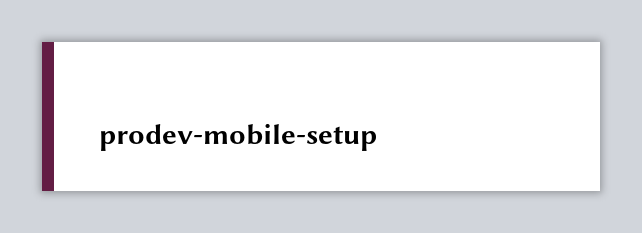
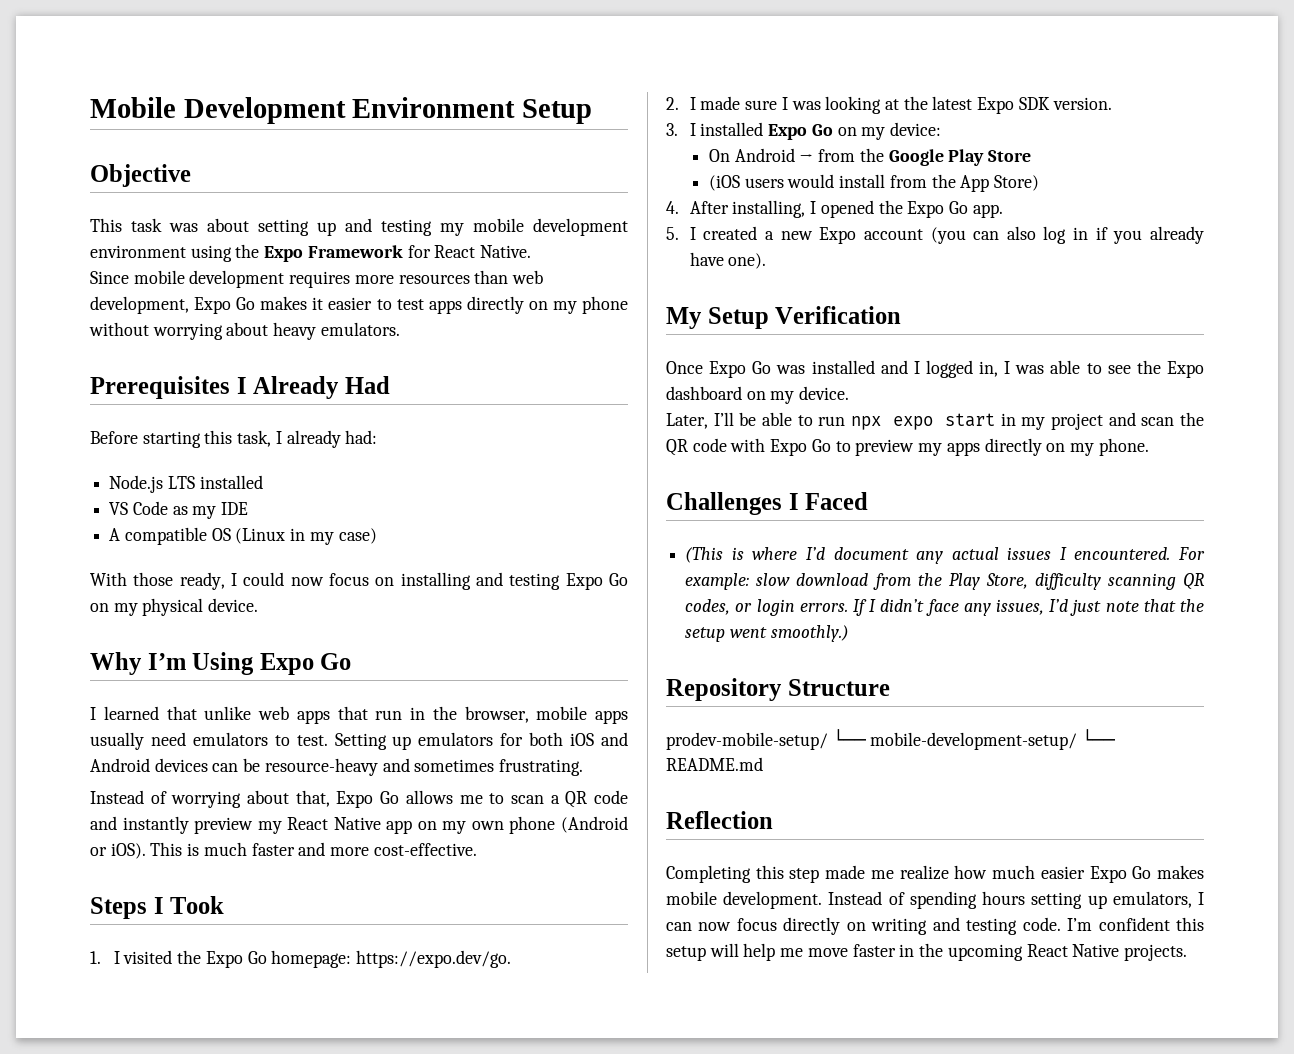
- prodev-mobile-setup
+ Mobile Development Environment Setup
+ Objective
+ This task was about setting up and testing my mobile development environment using the Expo Framework for React Native.
+ Since mobile development requires more resources than web development, Expo Go makes it easier to test apps directly on my phone without worrying about heavy emulators.
+ Prerequisites I Already Had
+ Before starting this task, I already had:
+ Node.js LTS installed
+ VS Code as my IDE
+ A compatible OS (Linux in my case)
+ With those ready, I could now focus on installing and testing Expo Go on my physical device.
+ Why I’m Using Expo Go
+ I learned that unlike web apps that run in the browser, mobile apps usually need emulators to test. Setting up emulators for both iOS and Android devices can be resource-heavy and sometimes frustrating.
+ Instead of worrying about that, Expo Go allows me to scan a QR code and instantly preview my React Native app on my own phone (Android or iOS). This is much faster and more cost-effective.
+ Steps I Took
+ 1. I visited the Expo Go homepage: https://expo.dev/go.
+ 2. I made sure I was looking at the latest Expo SDK version.
+ 3. I installed Expo Go on my device:
+ On Android → from the Google Play Store
+ (iOS users would install from the App Store)
+ 4. After installing, I opened the Expo Go app.
+ 5. I created a new Expo account (you can also log in if you already have one).
+ My Setup Verification
+ Once Expo Go was installed and I logged in, I was able to see the Expo dashboard on my device.
+ Later, I’ll be able to run npx expo start in my project and scan the QR code with Expo Go to preview my apps directly on my phone.
+ Challenges I Faced
+ (This is where I’d document any actual issues I encountered. For example: slow download from the Play Store, difficulty scanning QR codes, or login errors. If I didn’t face any issues, I’d just note that the setup went smoothly.)
+ Repository Structure
+ prodev-mobile-setup/ └── mobile-development-setup/ └── README.md
+ Reflection
+ Completing this step made me realize how much easier Expo Go makes mobile development. Instead of spending hours setting up emulators, I can now focus directly on writing and testing code. I’m confident this setup will help me move faster in the upcoming React Native projects.

